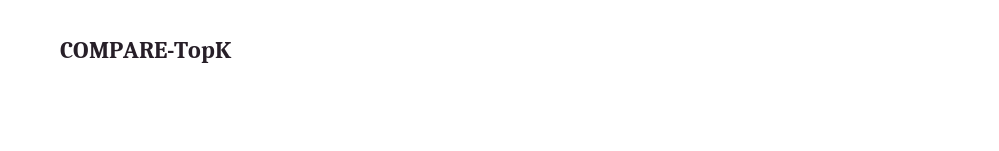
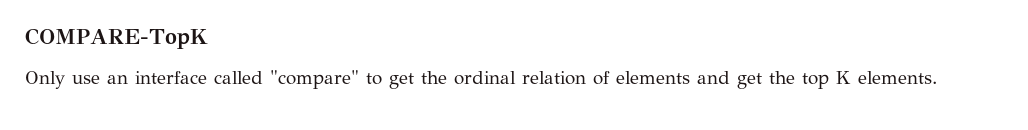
+ Only use an interface called "compare" to get the ordinal relation of elements and get the top K elements.

